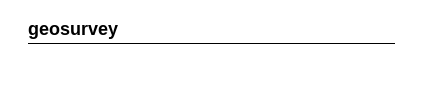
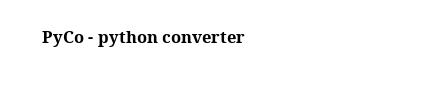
- geosurvey
+ PyCo - python converter

